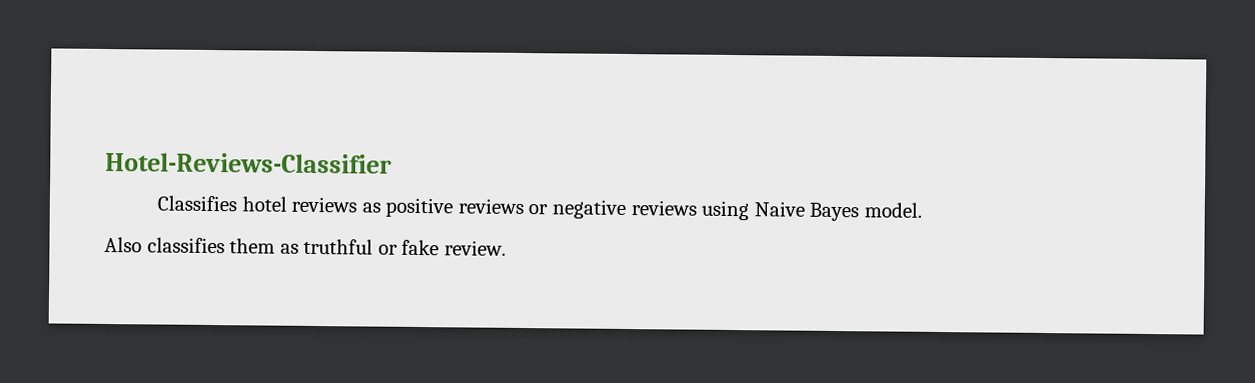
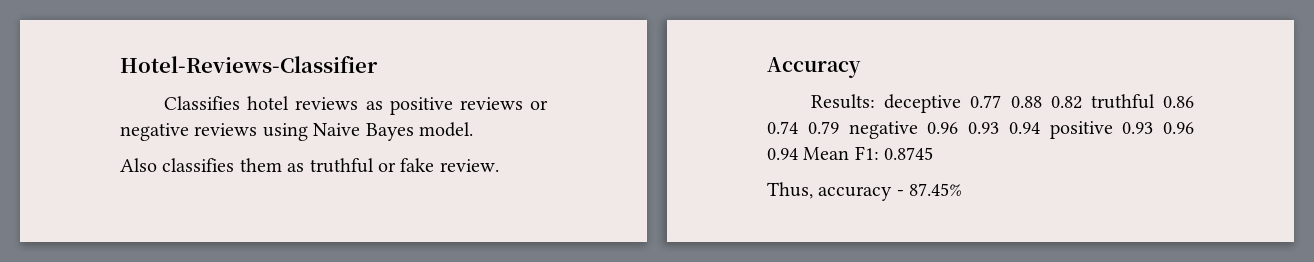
+ Accuracy
+ Results: deceptive 0.77 0.88 0.82 truthful 0.86 0.74 0.79 negative 0.96 0.93 0.94 positive 0.93 0.96 0.94 Mean F1: 0.8745
+ Thus, accuracy - 87.45%

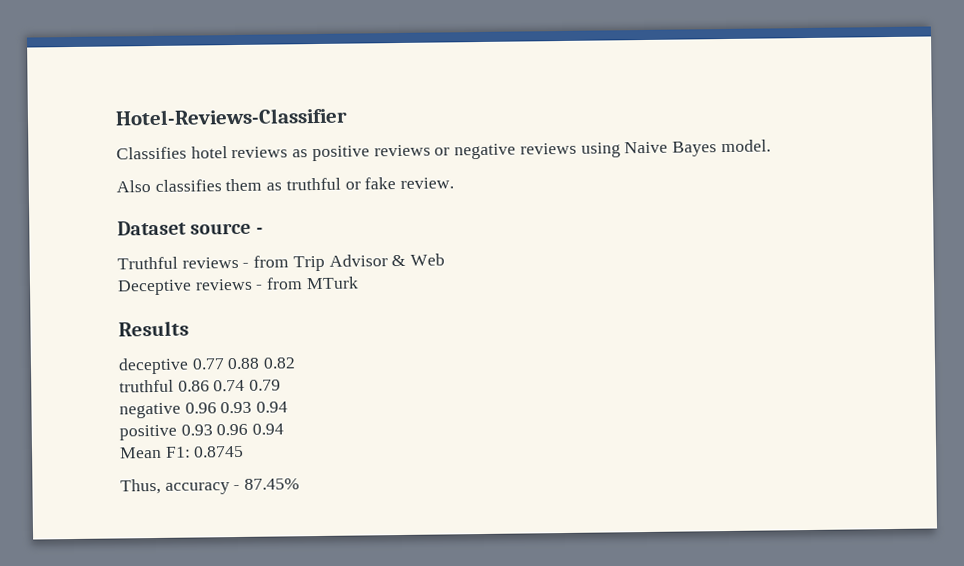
- Accuracy
- Results: deceptive 0.77 0.88 0.82 truthful 0.86 0.74 0.79 negative 0.96 0.93 0.94 positive 0.93 0.96 0.94 Mean F1: 0.8745
+ Dataset source -
+ Truthful reviews - from Trip Advisor & Web
+ Deceptive reviews - from MTurk
+ Results
+ deceptive 0.77 0.88 0.82
+ truthful 0.86 0.74 0.79
+ negative 0.96 0.93 0.94
+ positive 0.93 0.96 0.94
+ Mean F1: 0.8745

